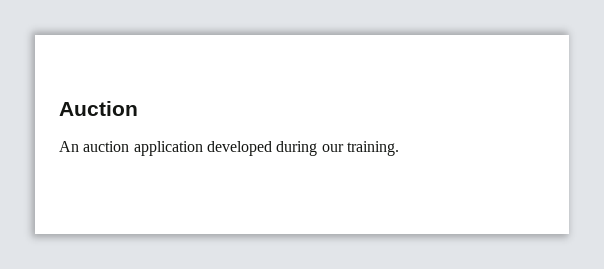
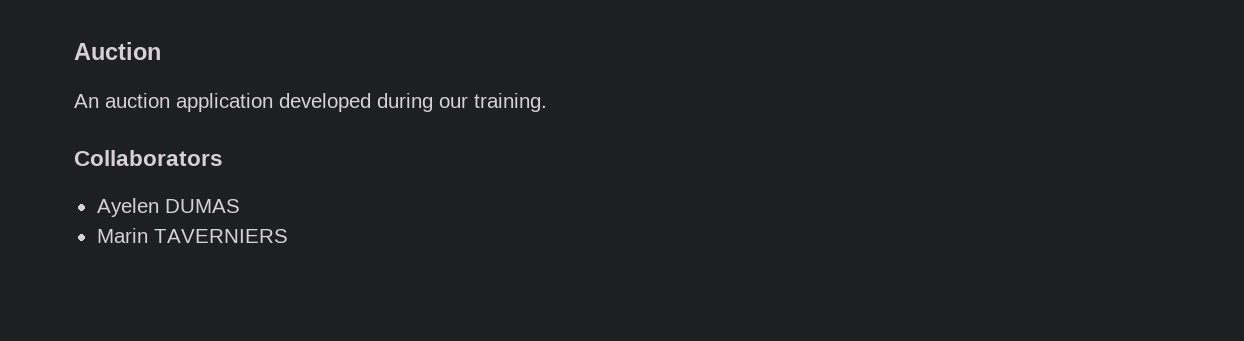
+ Collaborators
+ Ayelen DUMAS
+ Marin TAVERNIERS

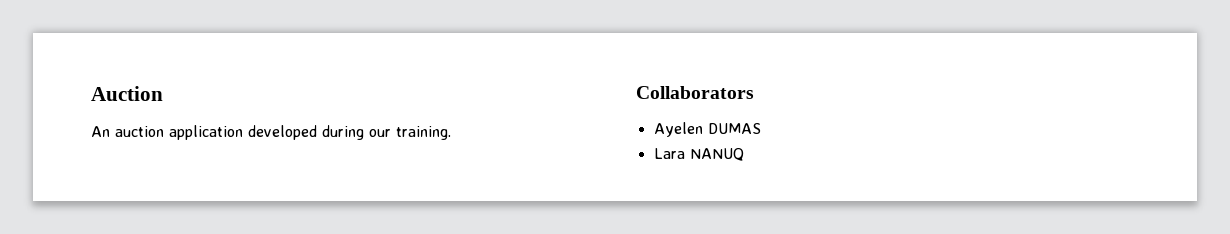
- Marin TAVERNIERS
+ Lara NANUQ

